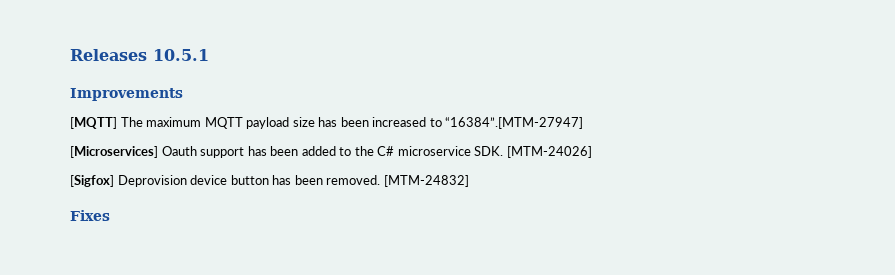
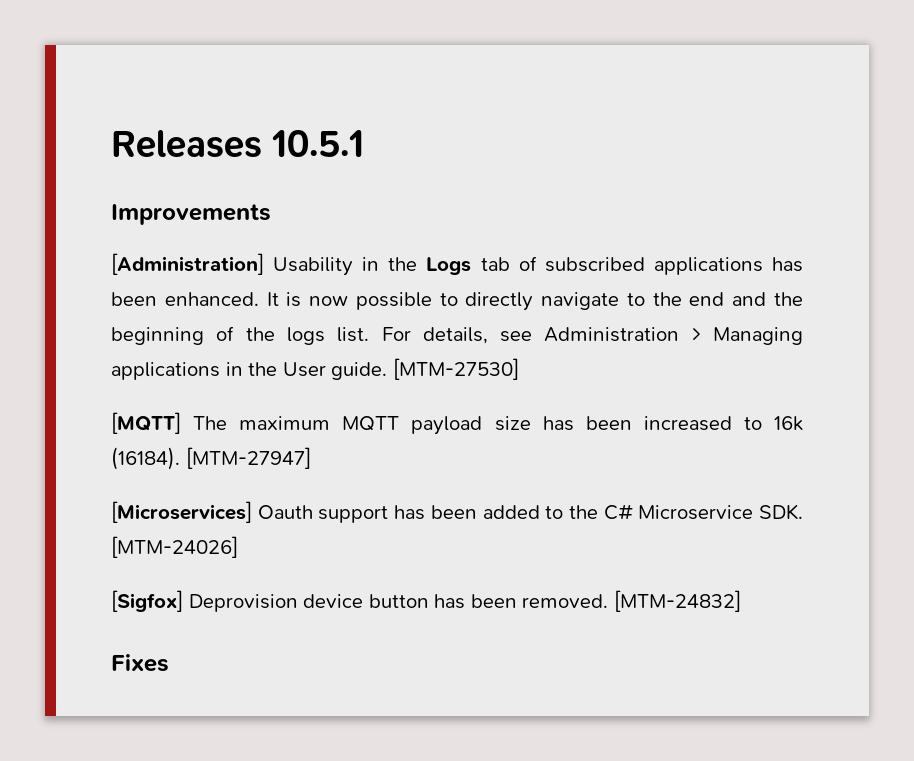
+ [Administration] Usability in the Logs tab of subscribed applications has been enhanced. It is now possible to directly navigate to the end and the beginning of the logs list. For details, see Administration > Managing applications in the User guide. [MTM-27530]
- [MQTT] The maximum MQTT payload size has been increased to “16384”.[MTM-27947]
+ [MQTT] The maximum MQTT payload size has been increased to 16k (16184). [MTM-27947]
- [Microservices] Oauth support has been added to the C# microservice SDK. [MTM-24026]
+ [Microservices] Oauth support has been added to the C# Microservice SDK. [MTM-24026]

